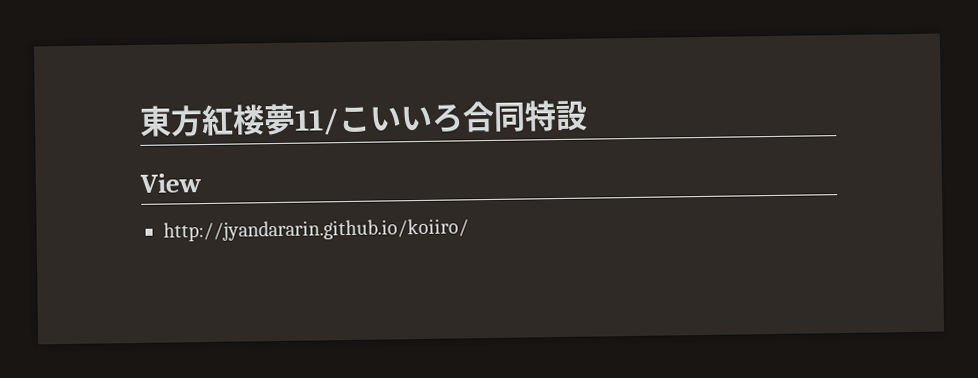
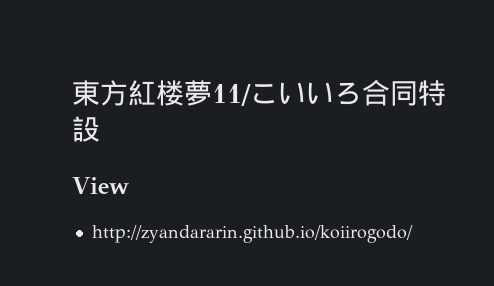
- http://jyandararin.github.io/koiiro/
+ http://zyandararin.github.io/koiirogodo/

